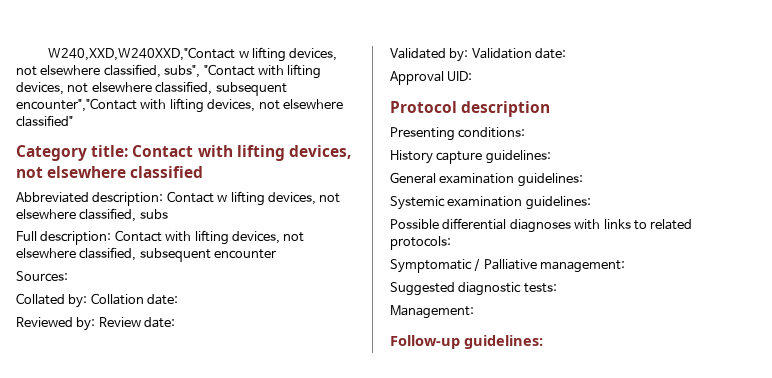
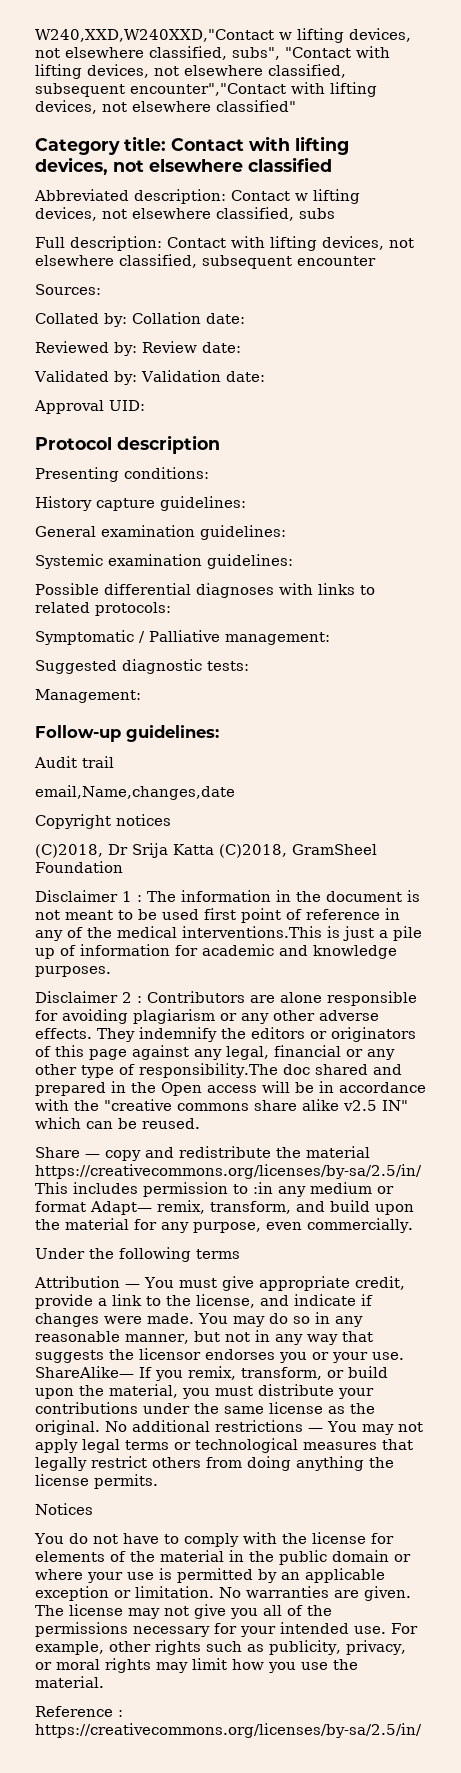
+ Audit trail
+ email,Name,changes,date
+ Copyright notices
+ (C)2018, Dr Srija Katta (C)2018, GramSheel Foundation
+ Disclaimer 1 : The information in the document is not meant to be used first point of reference in any of the medical interventions.This is just a pile up of information for academic and knowledge purposes.
+ Disclaimer 2 : Contributors are alone responsible for avoiding plagiarism or any other adverse effects. They indemnify the editors or originators of this page against any legal, financial or any other type of responsibility.The doc shared and prepared in the Open access will be in accordance with the "creative commons share alike v2.5 IN" which can be reused.
+ Share — copy and redistribute the material https://creativecommons.org/licenses/by-sa/2.5/in/ This includes permission to :in any medium or format Adapt— remix, transform, and build upon the material for any purpose, even commercially.
+ Under the following terms
+ Attribution — You must give appropriate credit, provide a link to the license, and indicate if changes were made. You may do so in any reasonable manner, but not in any way that suggests the licensor endorses you or your use. ShareAlike— If you remix, transform, or build upon the material, you must distribute your contributions under the same license as the original. No additional restrictions — You may not apply legal terms or technological measures that legally restrict others from doing anything the license permits.
+ Notices
+ You do not have to comply with the license for elements of the material in the public domain or where your use is permitted by an applicable exception or limitation. No warranties are given. The license may not give you all of the permissions necessary for your intended use. For example, other rights such as publicity, privacy, or moral rights may limit how you use the material.
+ Reference : https://creativecommons.org/licenses/by-sa/2.5/in/

